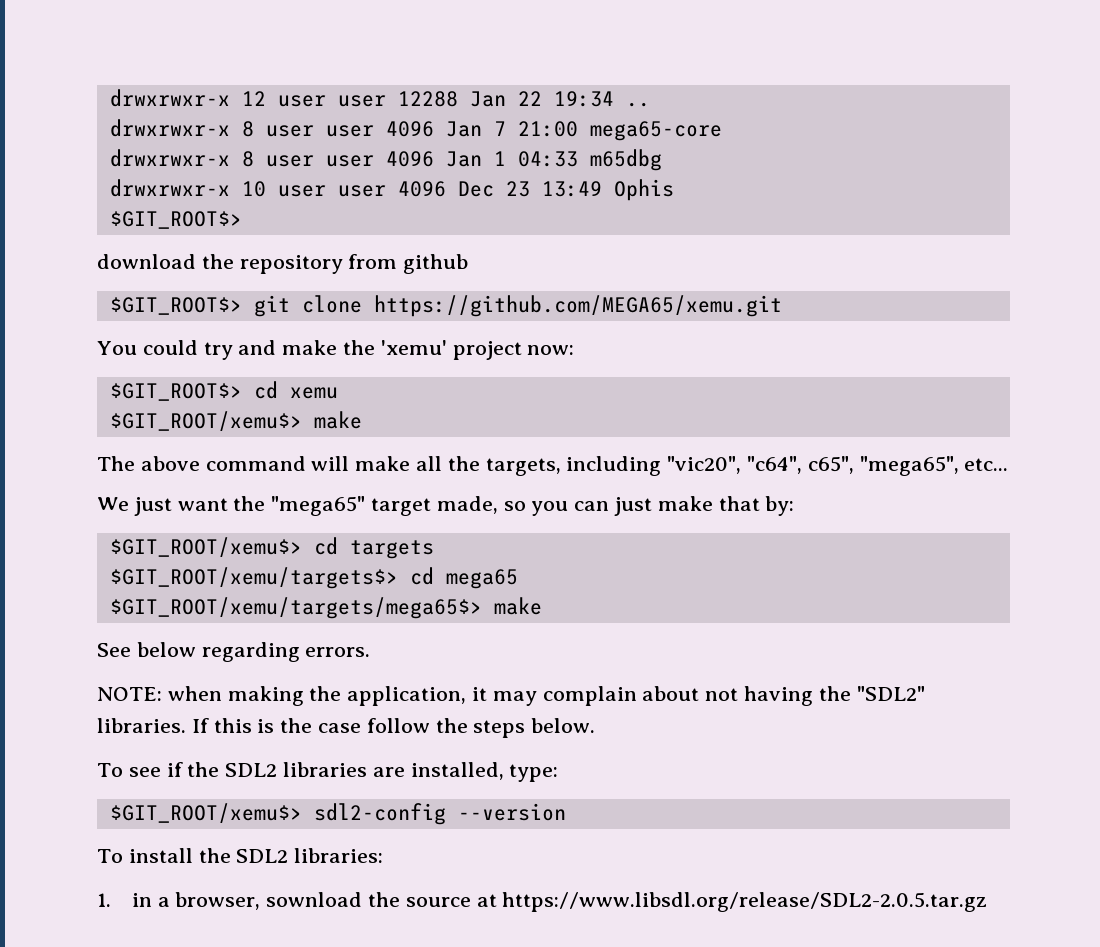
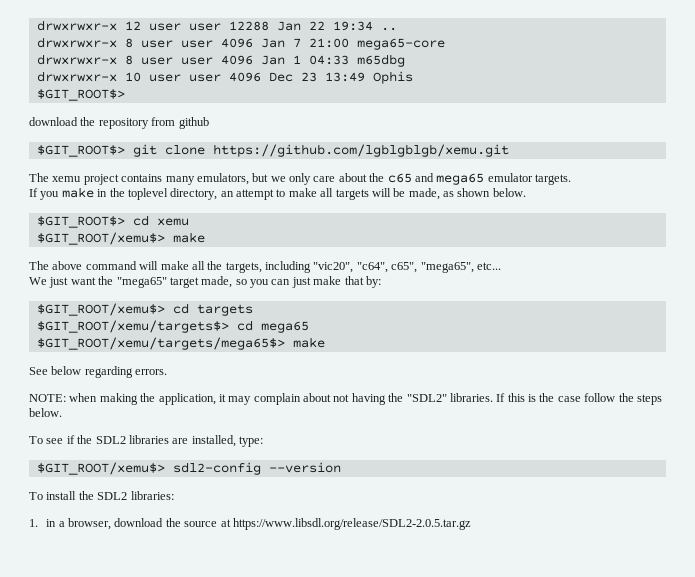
- $GIT_ROOT$> git clone https://github.com/MEGA65/xemu.git
- You could try and make the 'xemu' project now:
+ $GIT_ROOT$> git clone https://github.com/lgblgblgb/xemu.git
+ The xemu project contains many emulators, but we only care about the c65 and mega65 emulator targets.
+ If you make in the toplevel directory, an attempt to make all targets will be made, as shown below.
- 1. in a browser, sownload the source at https://www.libsdl.org/release/SDL2-2.0.5.tar.gz
+ 1. in a browser, download the source at https://www.libsdl.org/release/SDL2-2.0.5.tar.gz

